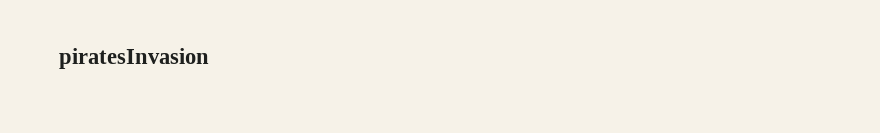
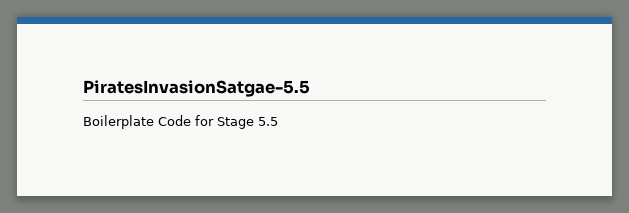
- piratesInvasion
+ PiratesInvasionSatgae-5.5
+ Boilerplate Code for Stage 5.5

